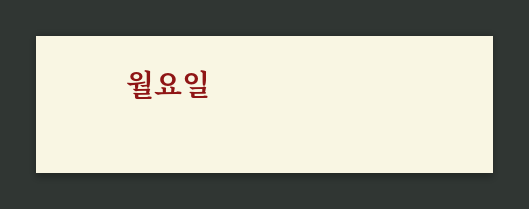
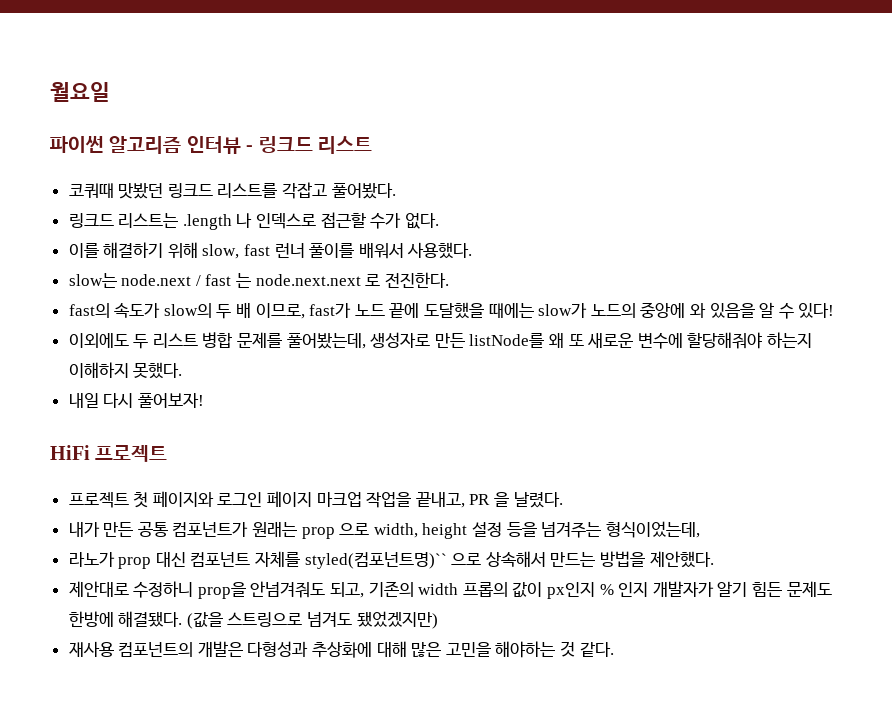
+ 파이썬 알고리즘 인터뷰 - 링크드 리스트
+ 코쿼때 맛봤던 링크드 리스트를 각잡고 풀어봤다.
+ 링크드 리스트는 .length 나 인덱스로 접근할 수가 없다.
+ 이를 해결하기 위해 slow, fast 런너 풀이를 배워서 사용했다.
+ slow는 node.next / fast 는 node.next.next 로 전진한다.
+ fast의 속도가 slow의 두 배 이므로, fast가 노드 끝에 도달했을 때에는 slow가 노드의 중앙에 와 있음을 알 수 있다!
+ 이외에도 두 리스트 병합 문제를 풀어봤는데, 생성자로 만든 listNode를 왜 또 새로운 변수에 할당해줘야 하는지 이해하지 못했다.
+ 내일 다시 풀어보자!
+ HiFi 프로젝트
+ 프로젝트 첫 페이지와 로그인 페이지 마크업 작업을 끝내고, PR 을 날렸다.
+ 내가 만든 공통 컴포넌트가 원래는 prop 으로 width, height 설정 등을 넘겨주는 형식이었는데,
+ 라노가 prop 대신 컴포넌트 자체를 styled(컴포넌트명)`` 으로 상속해서 만드는 방법을 제안했다.
+ 제안대로 수정하니 prop을 안넘겨줘도 되고, 기존의 width 프롭의 값이 px인지 % 인지 개발자가 알기 힘든 문제도 한방에 해결됐다. (값을 스트링으로 넘겨도 됐었겠지만)
+ 재사용 컴포넌트의 개발은 다형성과 추상화에 대해 많은 고민을 해야하는 것 같다.

